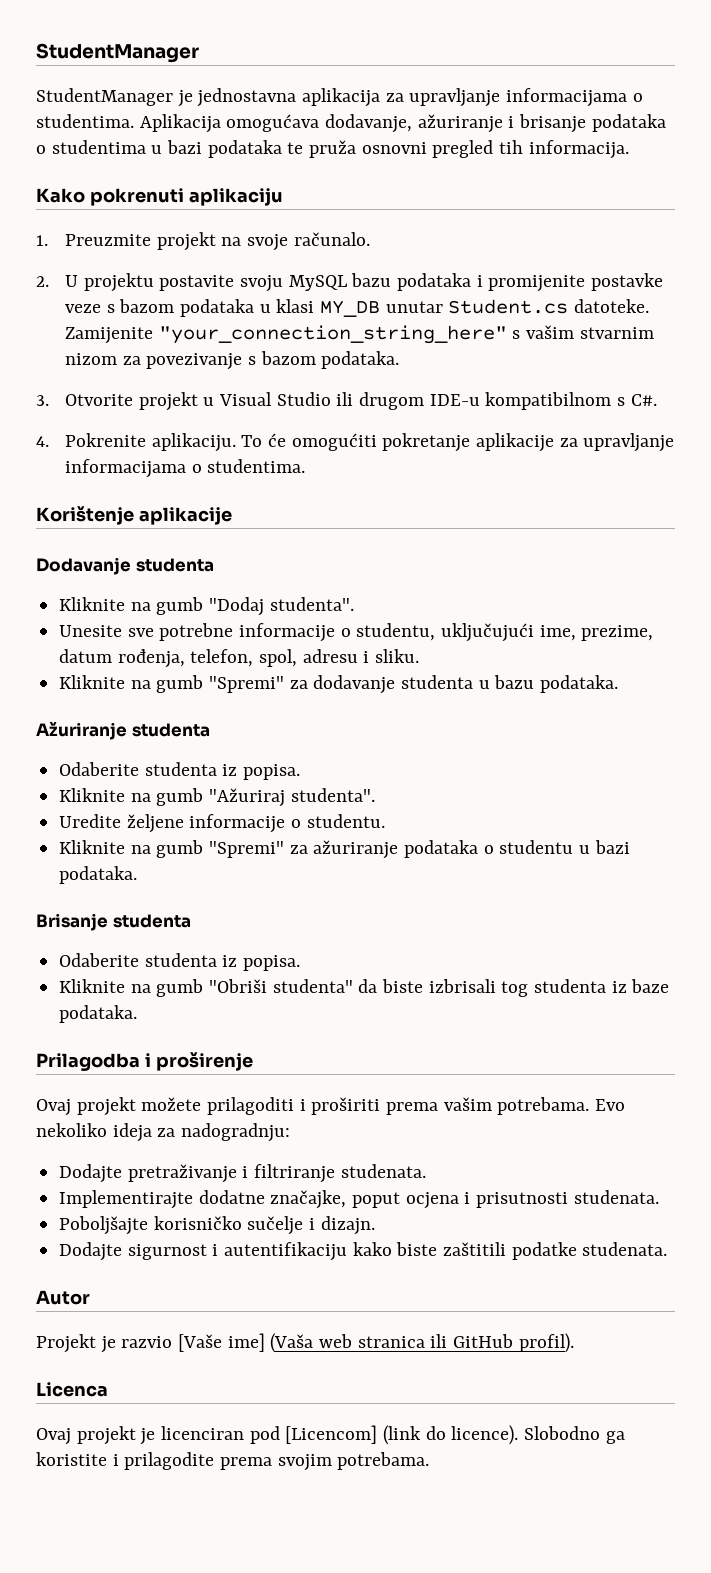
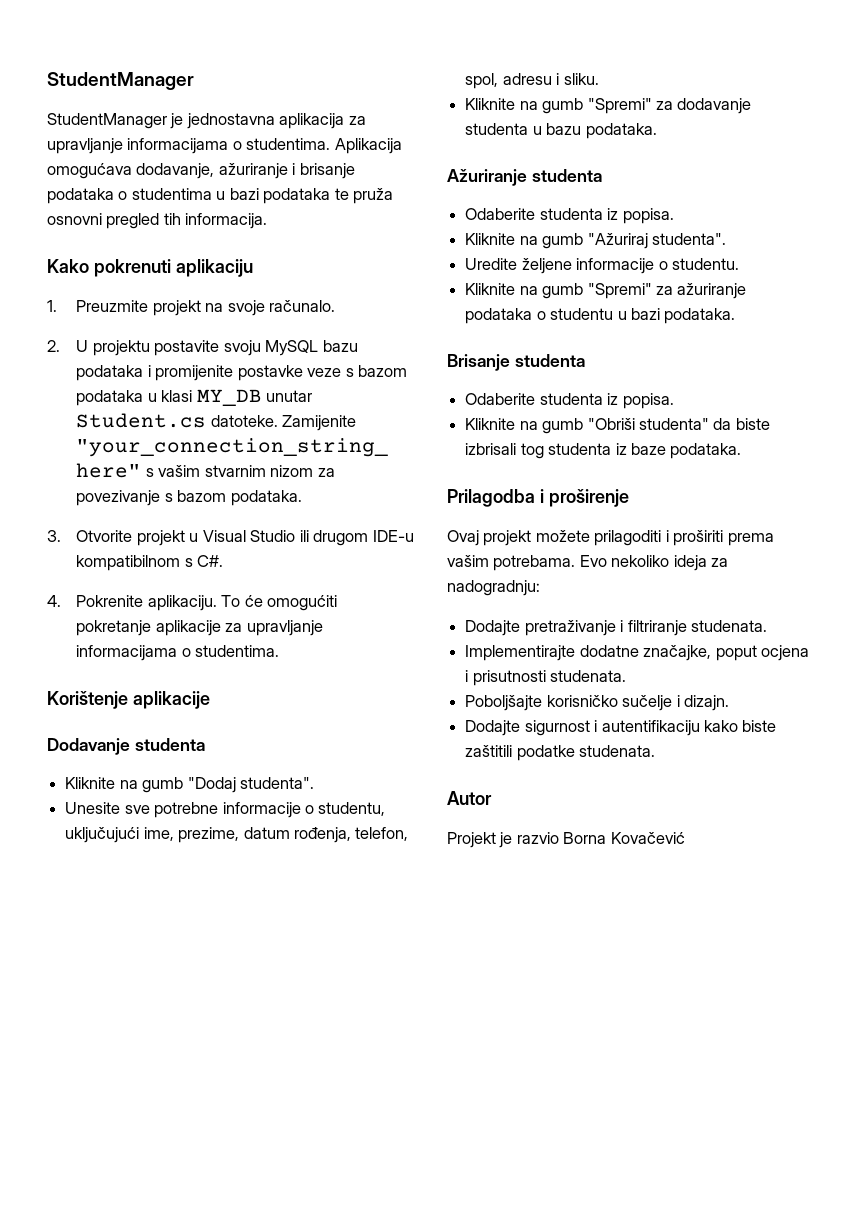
- Projekt je razvio [Vaše ime] (Vaša web stranica ili GitHub profil).
- Licenca
- Ovaj projekt je licenciran pod [Licencom] (link do licence). Slobodno ga koristite i prilagodite prema svojim potrebama.
+ Projekt je razvio Borna Kovačević

